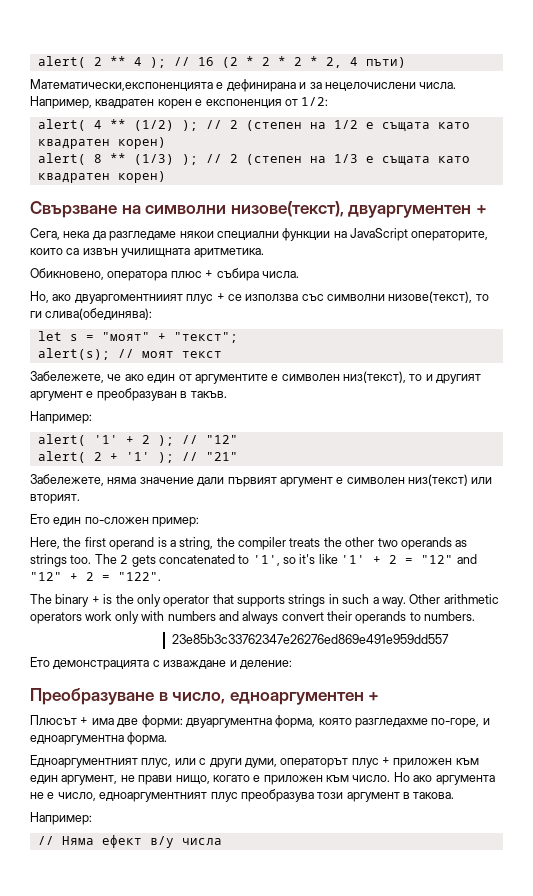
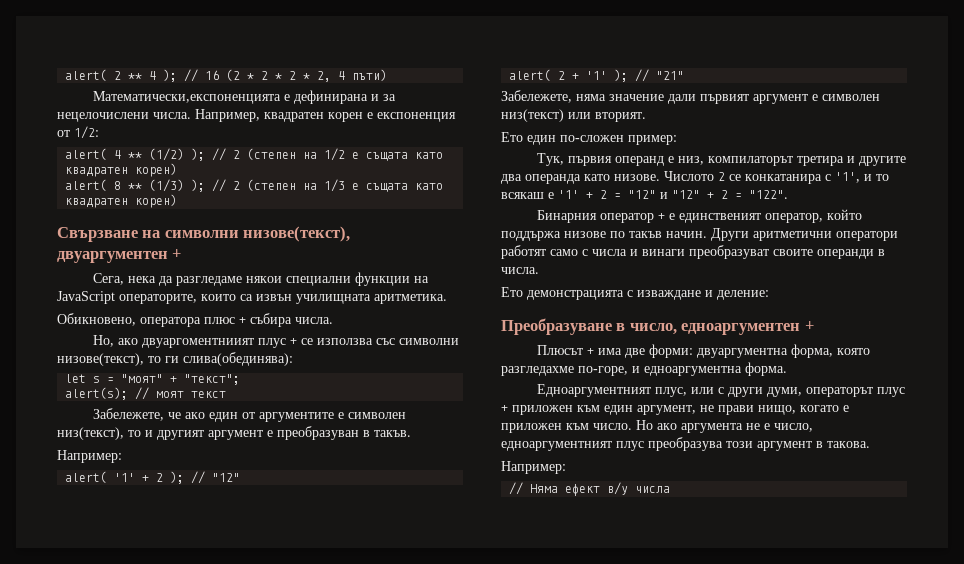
- Here, the first operand is a string, the compiler treats the other two operands as strings too. The 2 gets concatenated to '1', so it's like '1' + 2 = "12" and "12" + 2 = "122".
+ Тук, първия операнд е низ, компилаторът третира и другите два операнда като низове. Числото 2 се конкатанира с '1', и то всякаш е '1' + 2 = "12" и "12" + 2 = "122".
- The binary + is the only operator that supports strings in such a way. Other arithmetic operators work only with numbers and always convert their operands to numbers.
- 23e85b3c33762347e26276ed869e491e959dd557
+ Бинарния оператор + е единственият оператор, който поддържа низове по такъв начин. Други аритметични оператори работят само с числа и винаги преобразуват своите операнди в числа.

